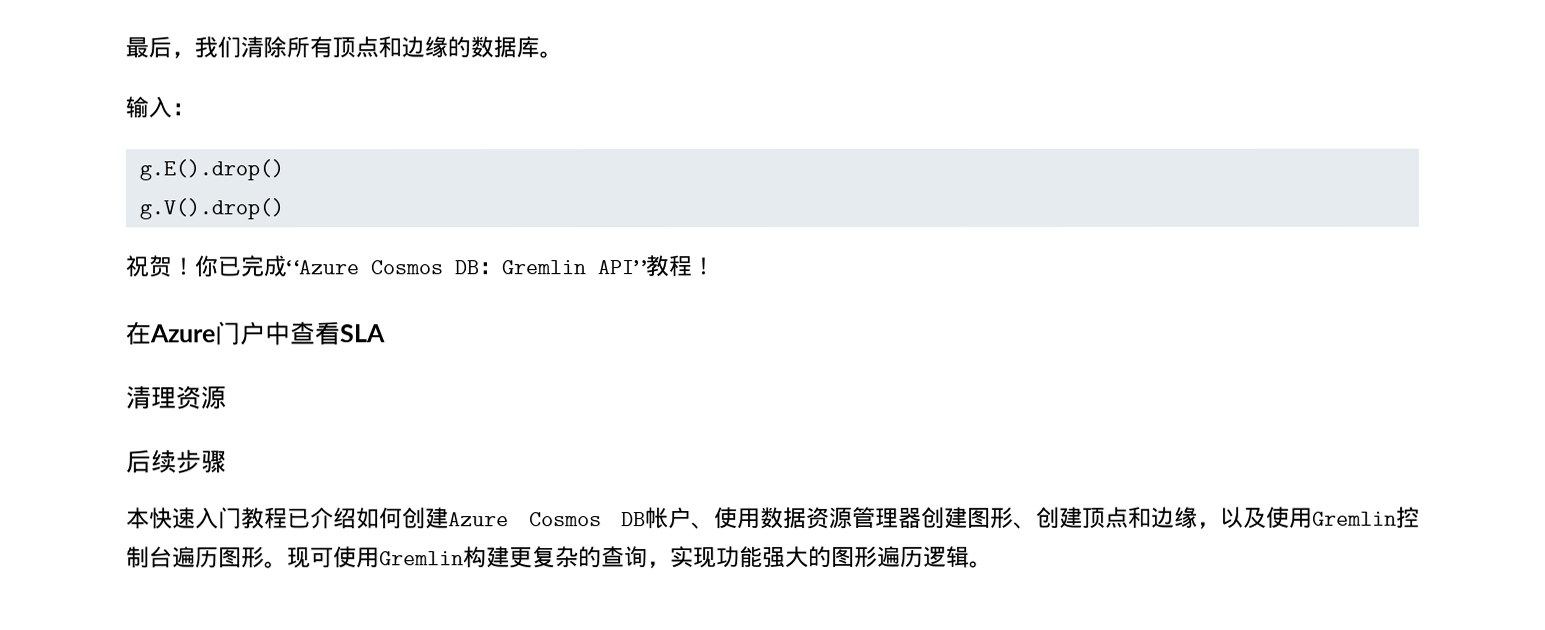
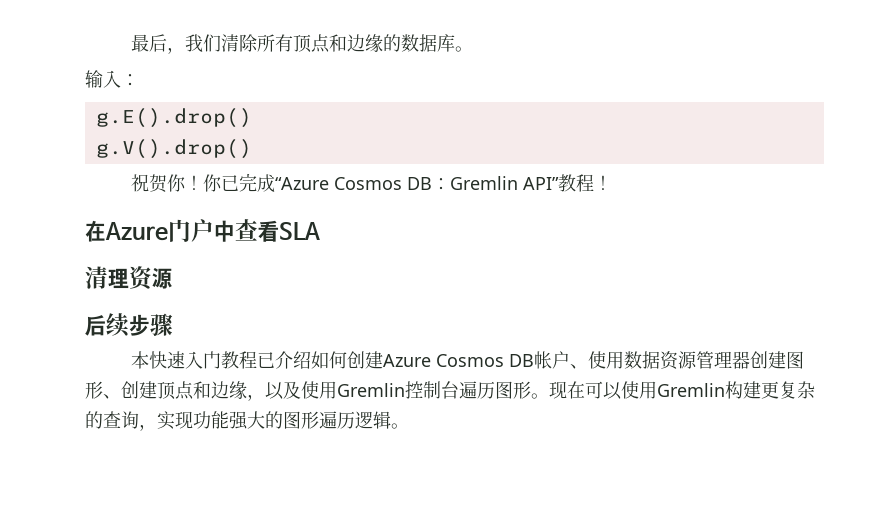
- 祝贺！
+ 祝贺你！
- 现可使用Gremlin构建更复杂的查询，实现功能强大的图形遍历逻辑。
+ 现在可以使用Gremlin构建更复杂的查询，实现功能强大的图形遍历逻辑。

